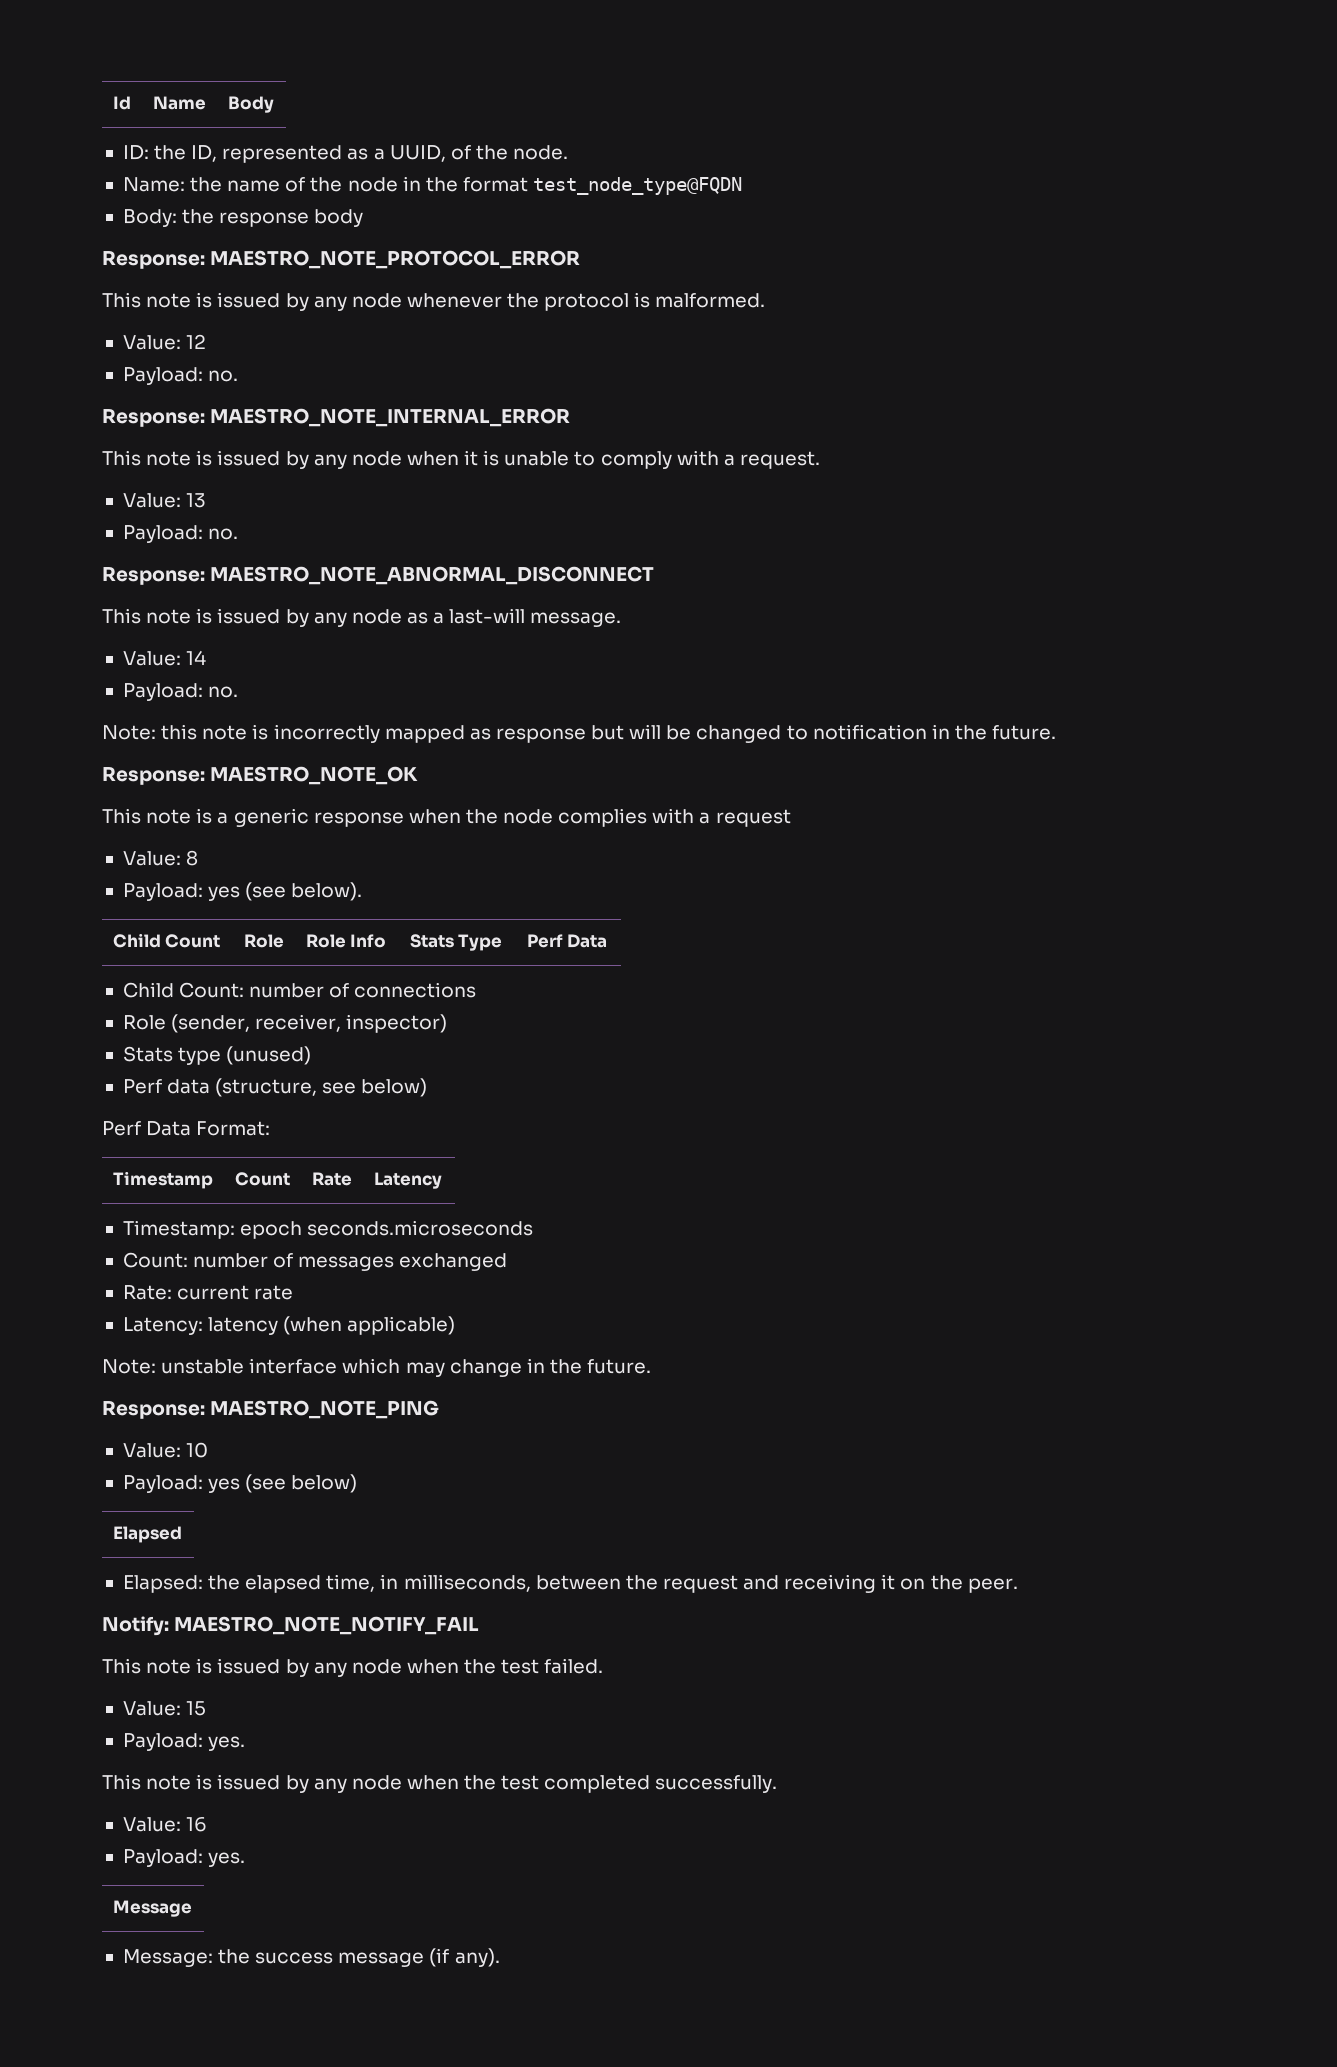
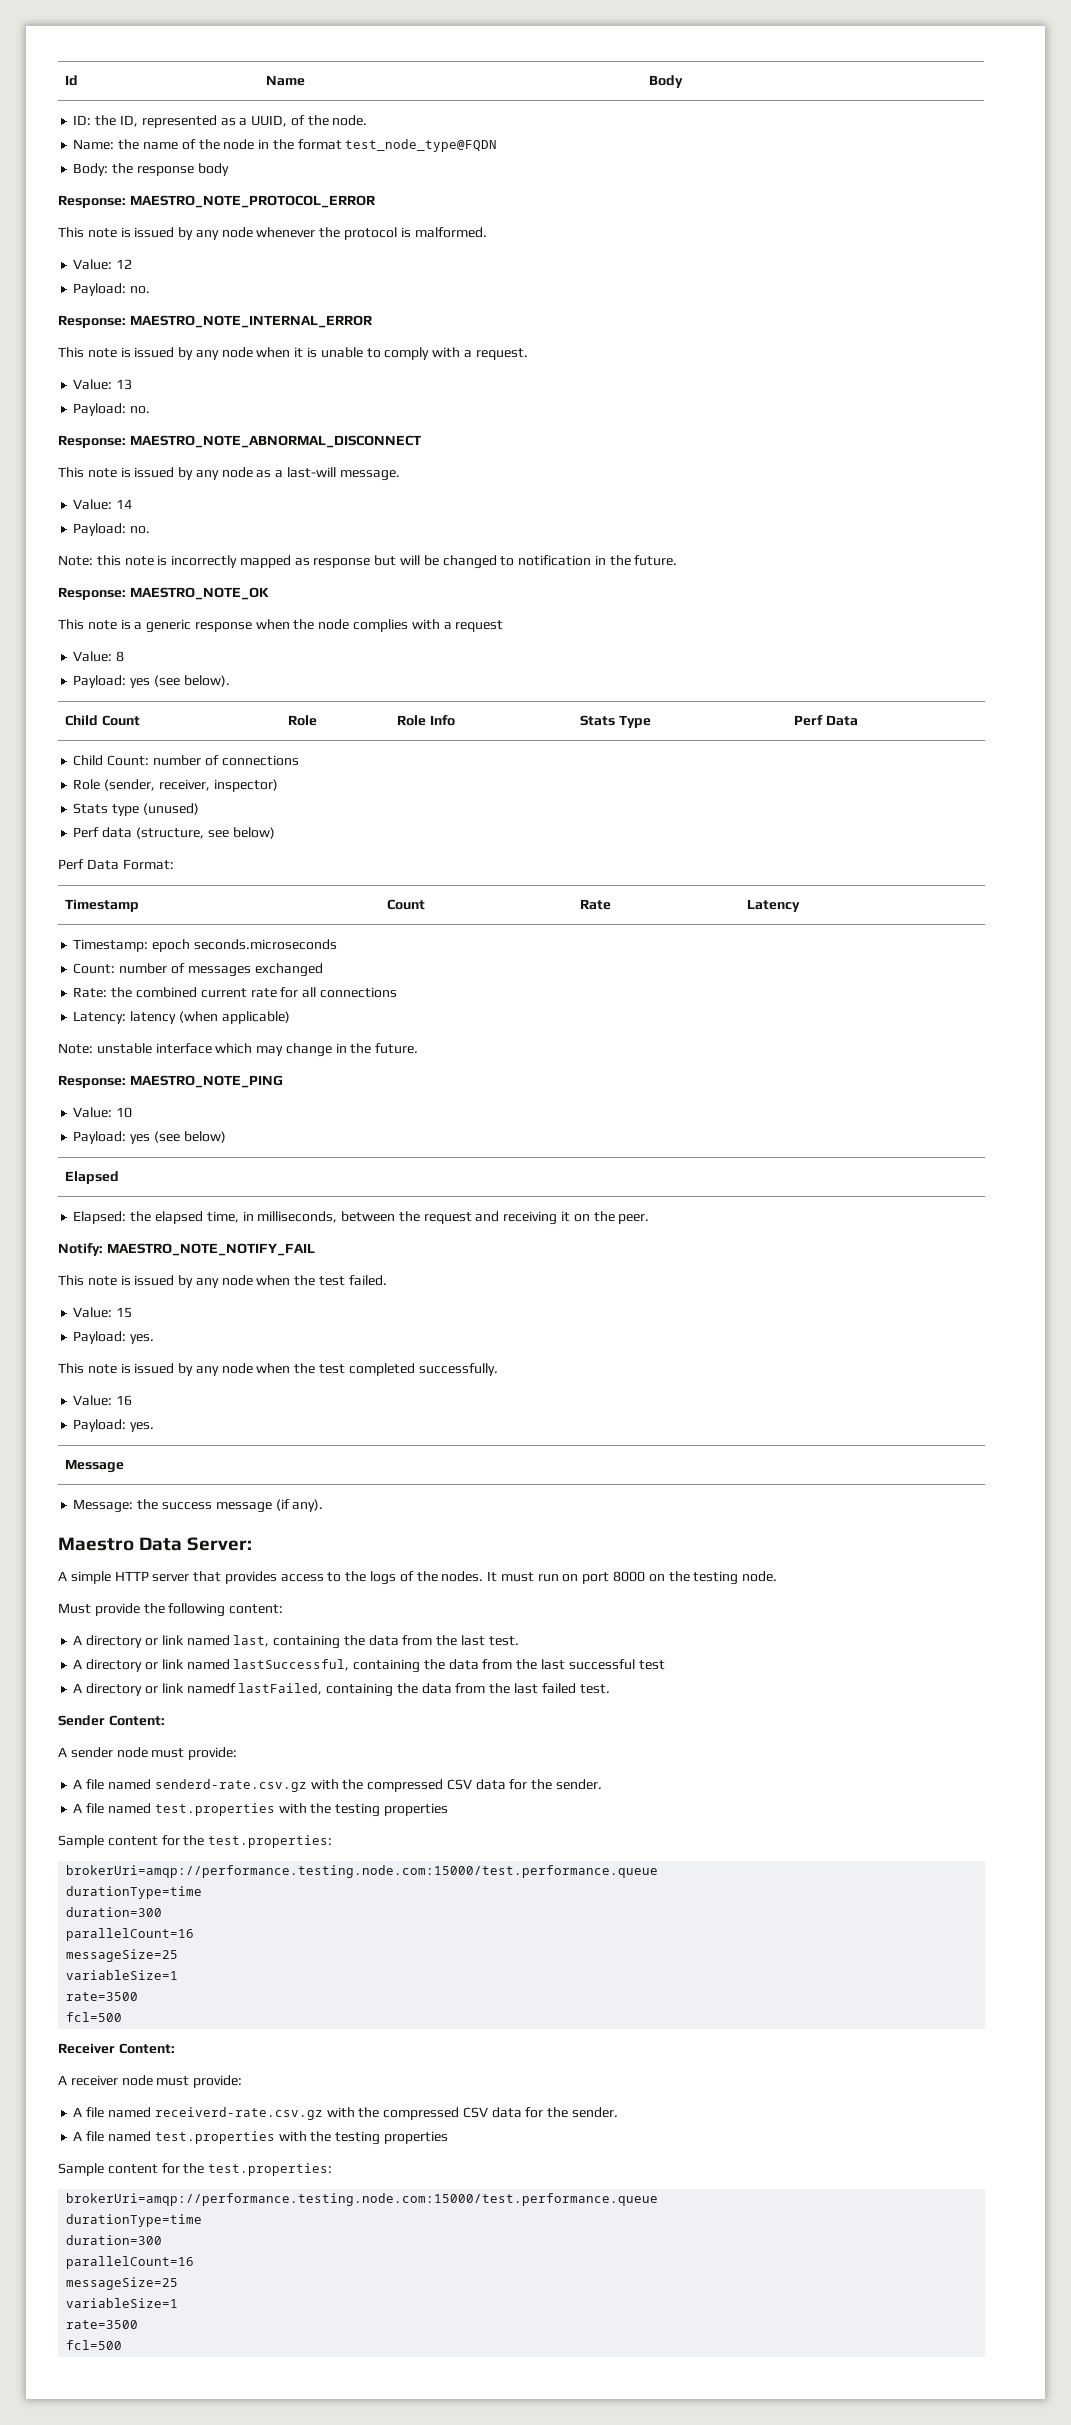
- Rate: current rate
+ Rate: the combined current rate for all connections
+ Maestro Data Server:
+ A simple HTTP server that provides access to the logs of the nodes. It must run on port 8000 on the testing node.
+ Must provide the following content:
+ A directory or link named last, containing the data from the last test.
+ A directory or link named lastSuccessful, containing the data from the last successful test
+ A directory or link namedf lastFailed, containing the data from the last failed test.
+ Sender Content:
+ A sender node must provide:
+ A file named senderd-rate.csv.gz with the compressed CSV data for the sender.
+ A file named test.properties with the testing properties
+ Sample content for the test.properties:
+ brokerUri=amqp://performance.testing.node.com:15000/test.performance.queue
+ durationType=time
+ duration=300
+ parallelCount=16
+ messageSize=25
+ variableSize=1
+ rate=3500
+ fcl=500
+ Receiver Content:
+ A receiver node must provide:
+ A file named receiverd-rate.csv.gz with the compressed CSV data for the sender.
+ A file named test.properties with the testing properties
+ Sample content for the test.properties:
+ brokerUri=amqp://performance.testing.node.com:15000/test.performance.queue
+ durationType=time
+ duration=300
+ parallelCount=16
+ messageSize=25
+ variableSize=1
+ rate=3500
+ fcl=500

